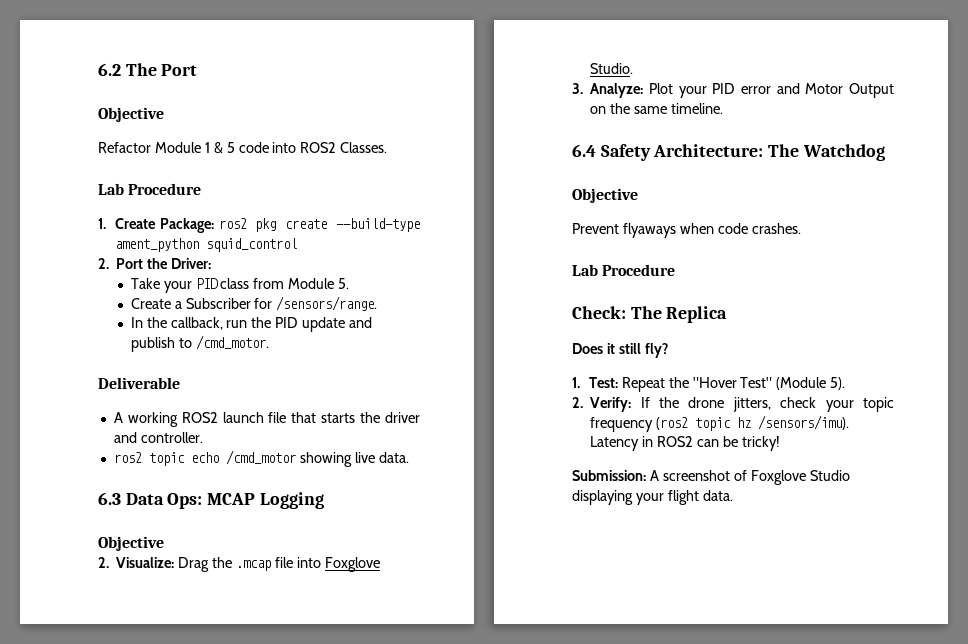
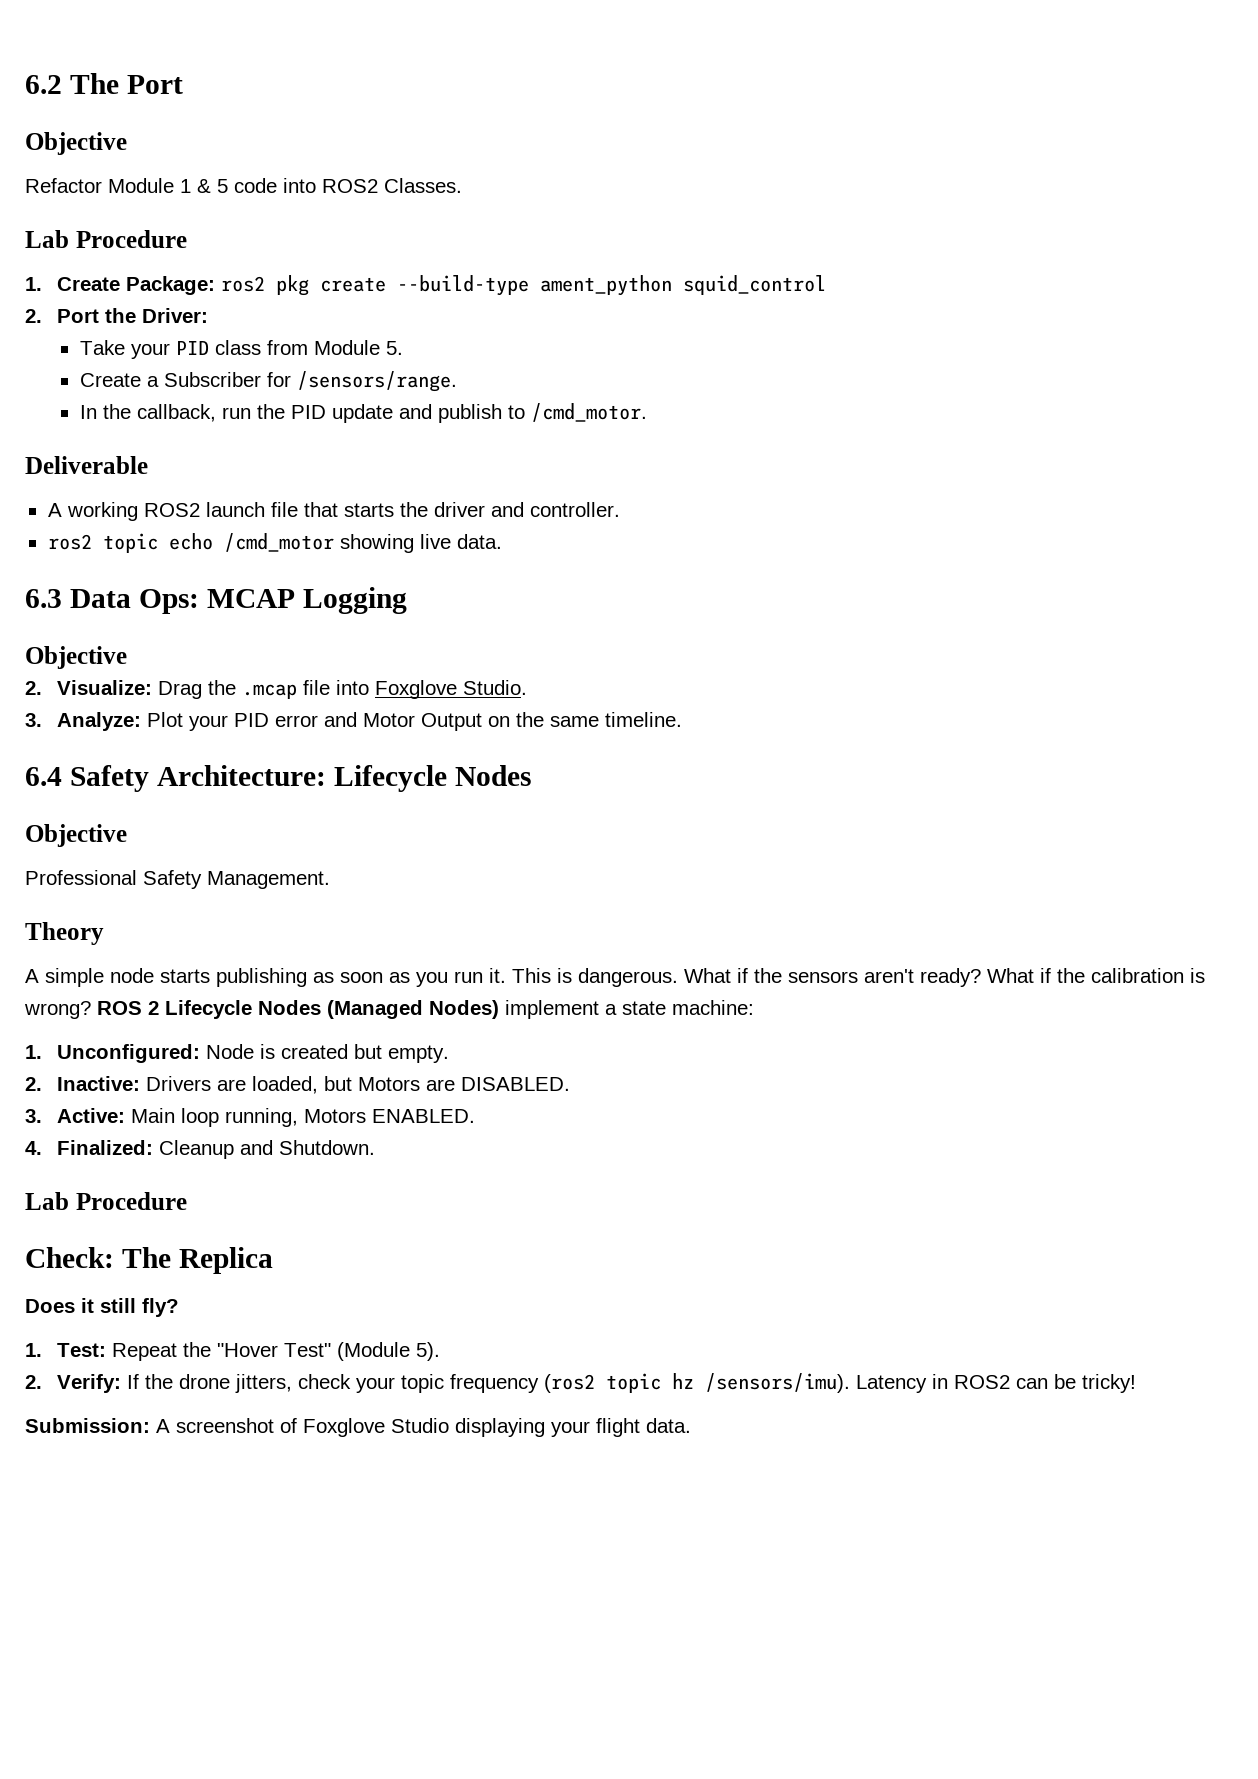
- 6.4 Safety Architecture: The Watchdog
+ 6.4 Safety Architecture: Lifecycle Nodes
  Objective
- Prevent flyaways when code crashes.
+ Professional Safety Management.
+ Theory
+ A simple node starts publishing as soon as you run it. This is dangerous. What if the sensors aren't ready? What if the calibration is wrong? ROS 2 Lifecycle Nodes (Managed Nodes) implement a state machine:
+ 1. Unconfigured: Node is created but empty.
+ 2. Inactive: Drivers are loaded, but Motors are DISABLED.
+ 3. Active: Main loop running, Motors ENABLED.
+ 4. Finalized: Cleanup and Shutdown.

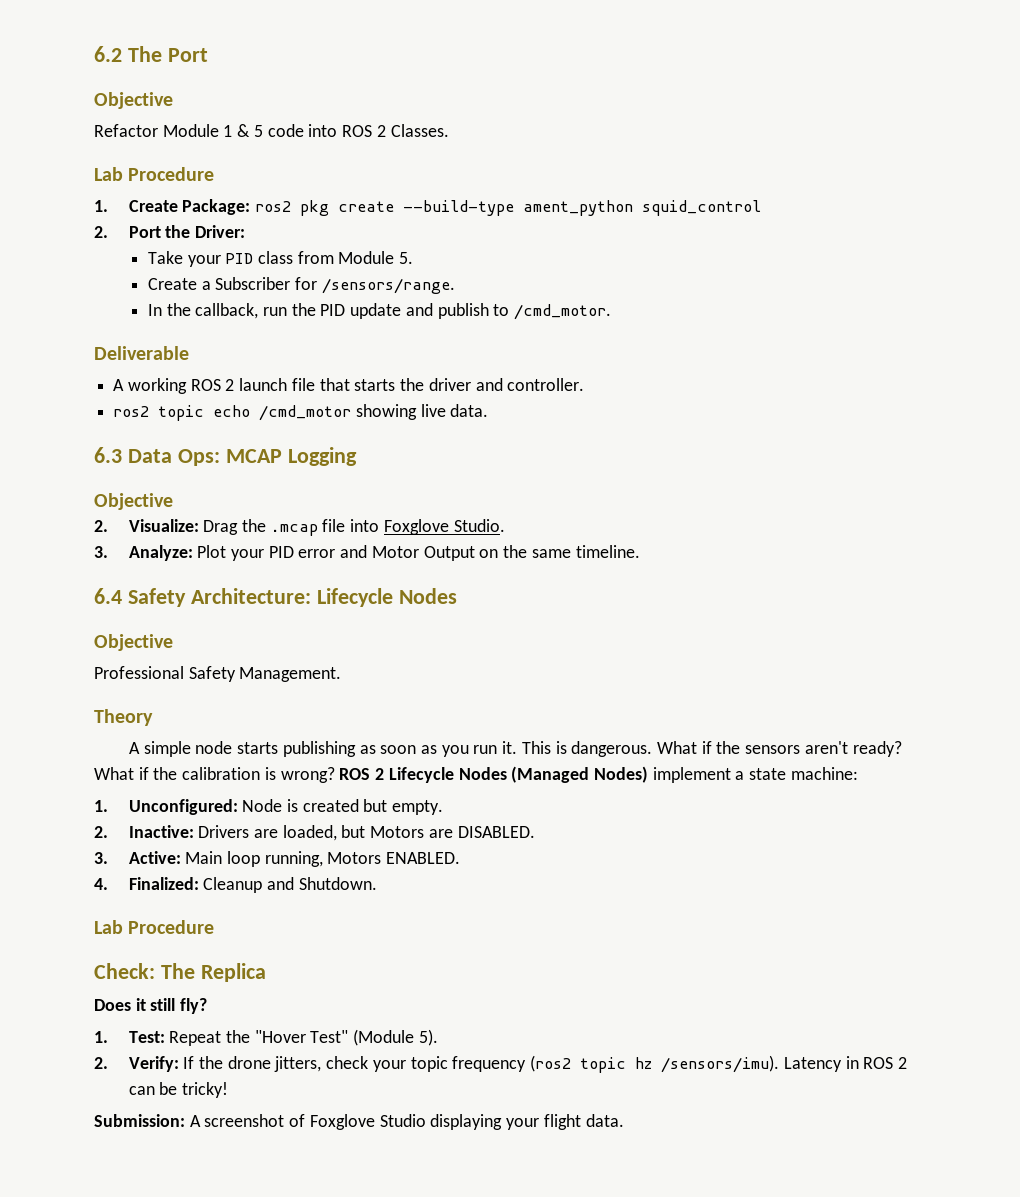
- Refactor Module 1 & 5 code into ROS2 Classes.
+ Refactor Module 1 & 5 code into ROS 2 Classes.
- A working ROS2 launch file that starts the driver and controller.
+ A working ROS 2 launch file that starts the driver and controller.
- Latency in ROS2 can be tricky!
+ Latency in ROS 2 can be tricky!

